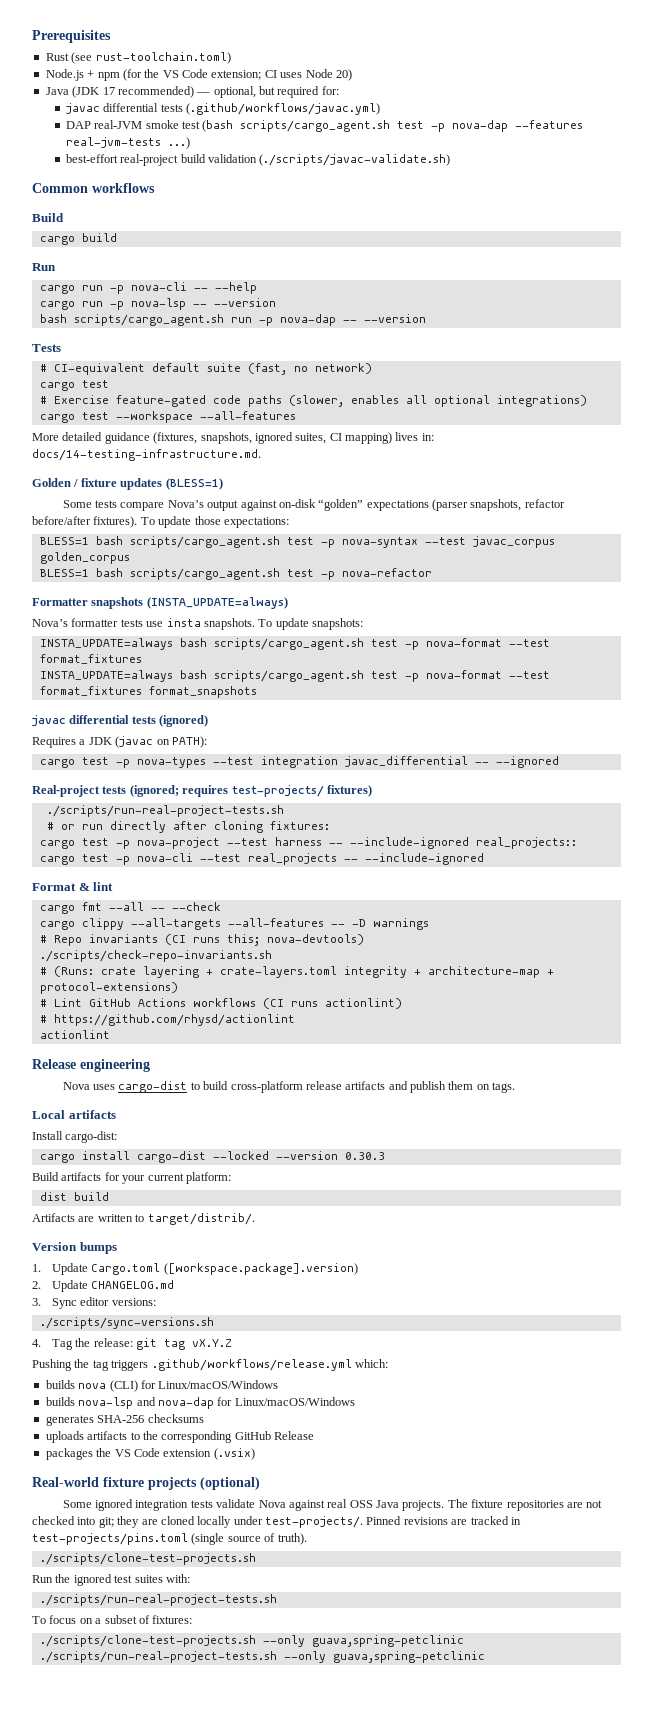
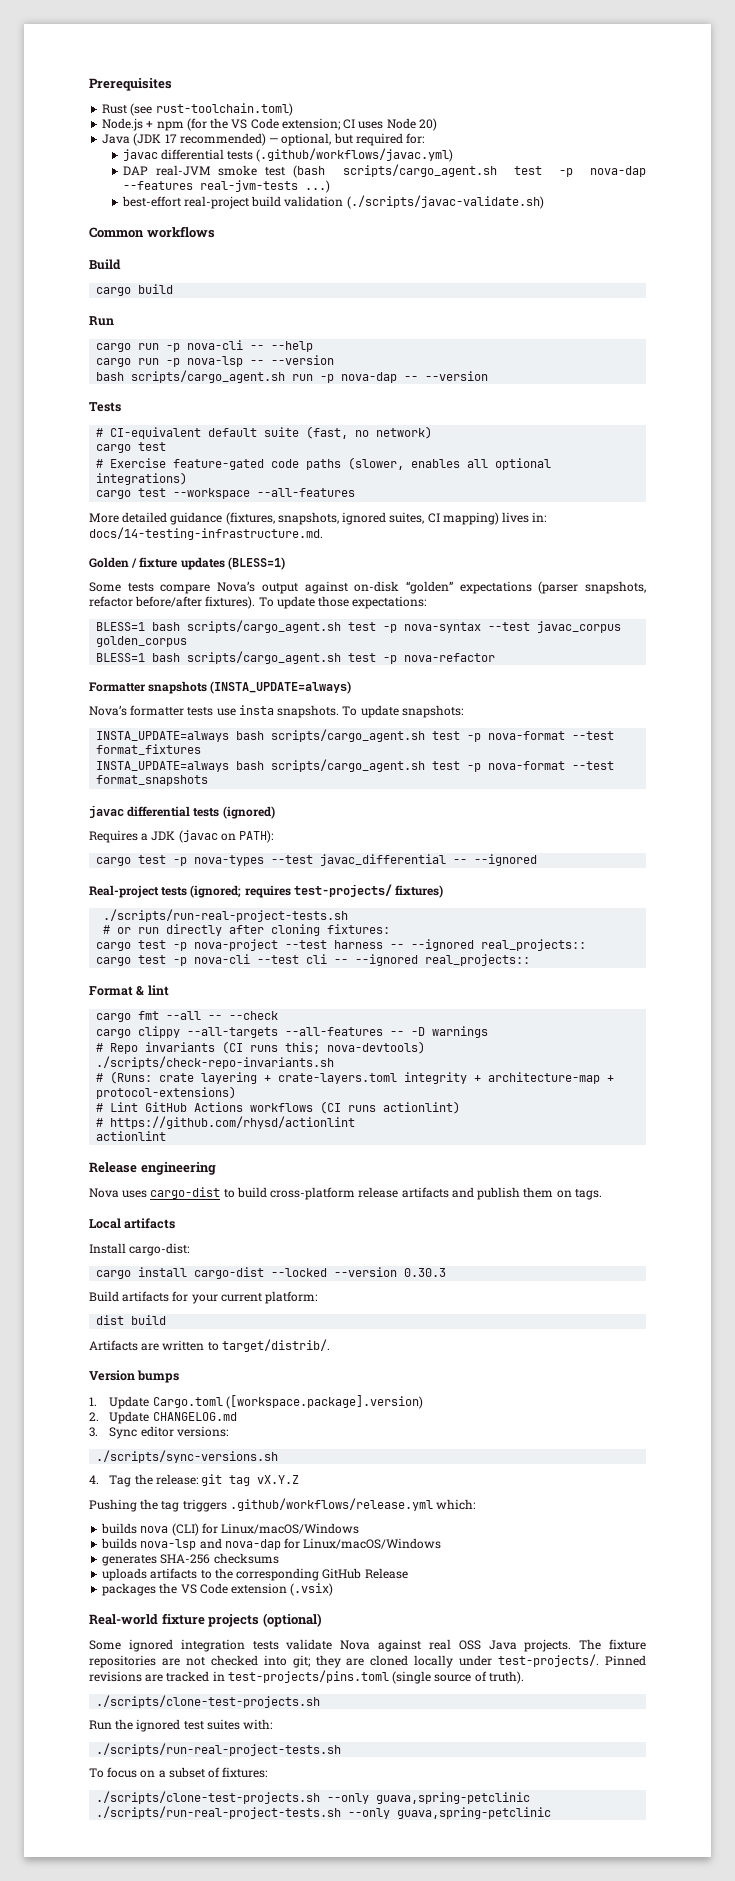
- INSTA_UPDATE=always bash scripts/cargo_agent.sh test -p nova-format --test format_fixtures format_snapshots
+ INSTA_UPDATE=always bash scripts/cargo_agent.sh test -p nova-format --test format_snapshots
- cargo test -p nova-types --test integration javac_differential -- --ignored
+ cargo test -p nova-types --test javac_differential -- --ignored
- cargo test -p nova-project --test harness -- --include-ignored real_projects::
+ cargo test -p nova-project --test harness -- --ignored real_projects::
- cargo test -p nova-cli --test real_projects -- --include-ignored
+ cargo test -p nova-cli --test cli -- --ignored real_projects::

